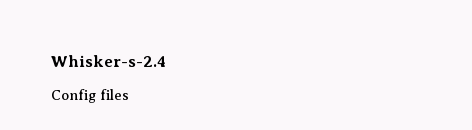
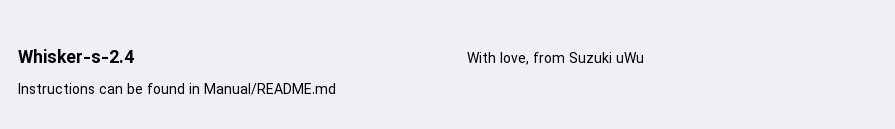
- Config files
+ Instructions can be found in Manual/README.md
+ With love, from Suzuki uWu

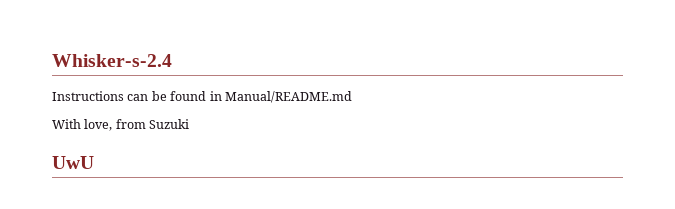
- With love, from Suzuki uWu
+ With love, from Suzuki
+ UwU

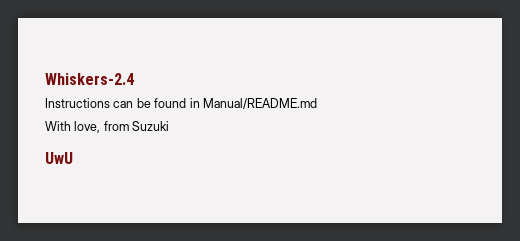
- Whisker-s-2.4
+ Whiskers-2.4

